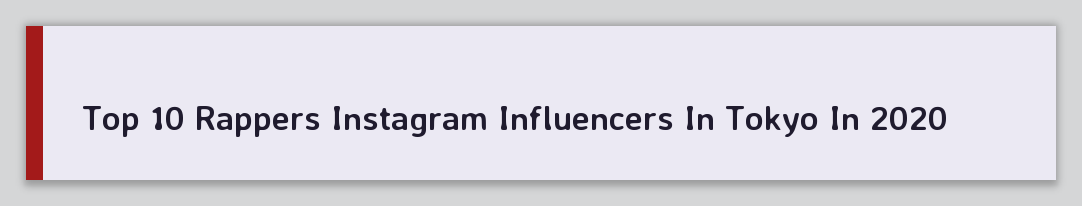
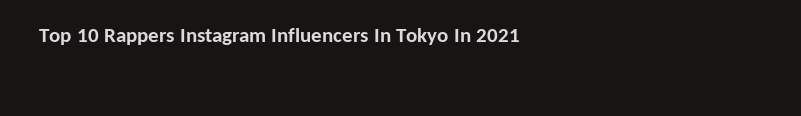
- Top 10 Rappers Instagram Influencers In Tokyo In 2020
+ Top 10 Rappers Instagram Influencers In Tokyo In 2021

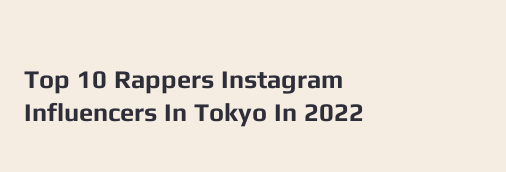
- Top 10 Rappers Instagram Influencers In Tokyo In 2021
+ Top 10 Rappers Instagram Influencers In Tokyo In 2022

